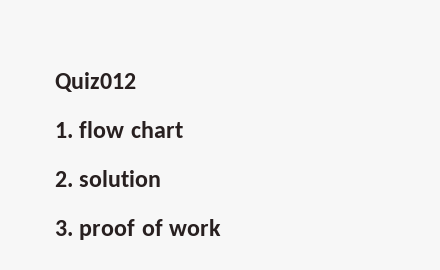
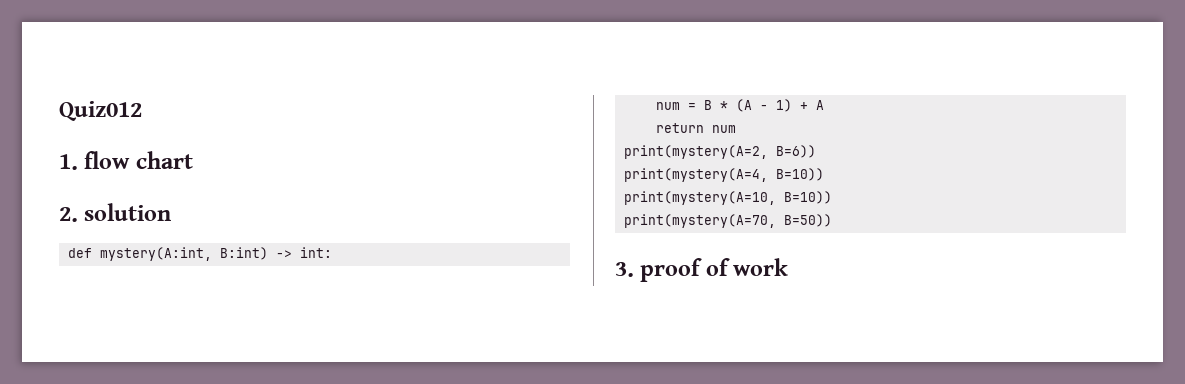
+ def mystery(A:int, B:int) -> int:
+ num = B * (A - 1) + A
+ return num
+ print(mystery(A=2, B=6))
+ print(mystery(A=4, B=10))
+ print(mystery(A=10, B=10))
+ print(mystery(A=70, B=50))

